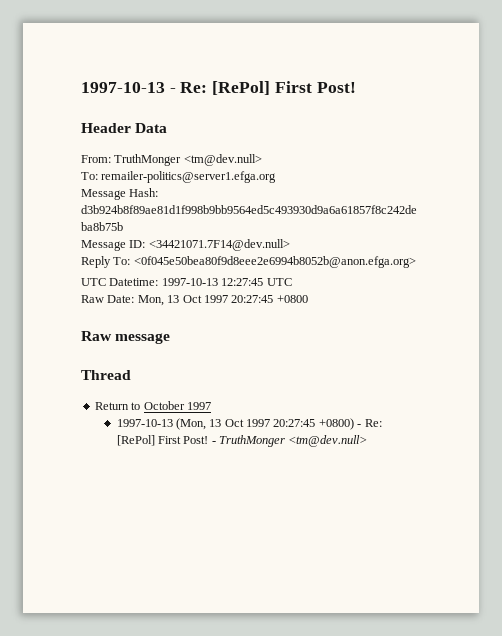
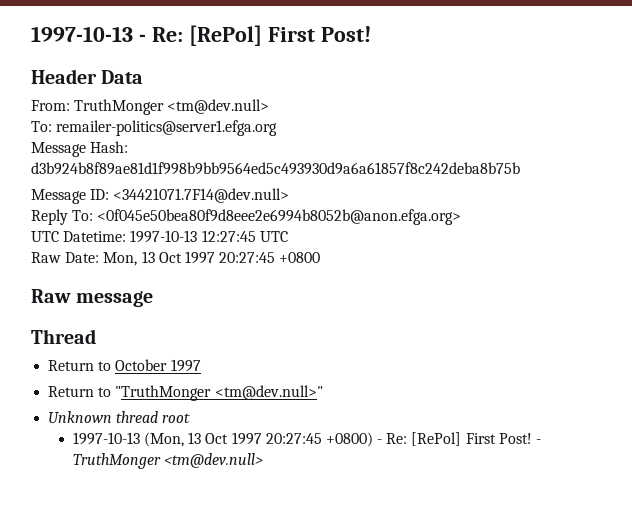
+ Return to "TruthMonger <tm@dev.null>"
+ Unknown thread root

